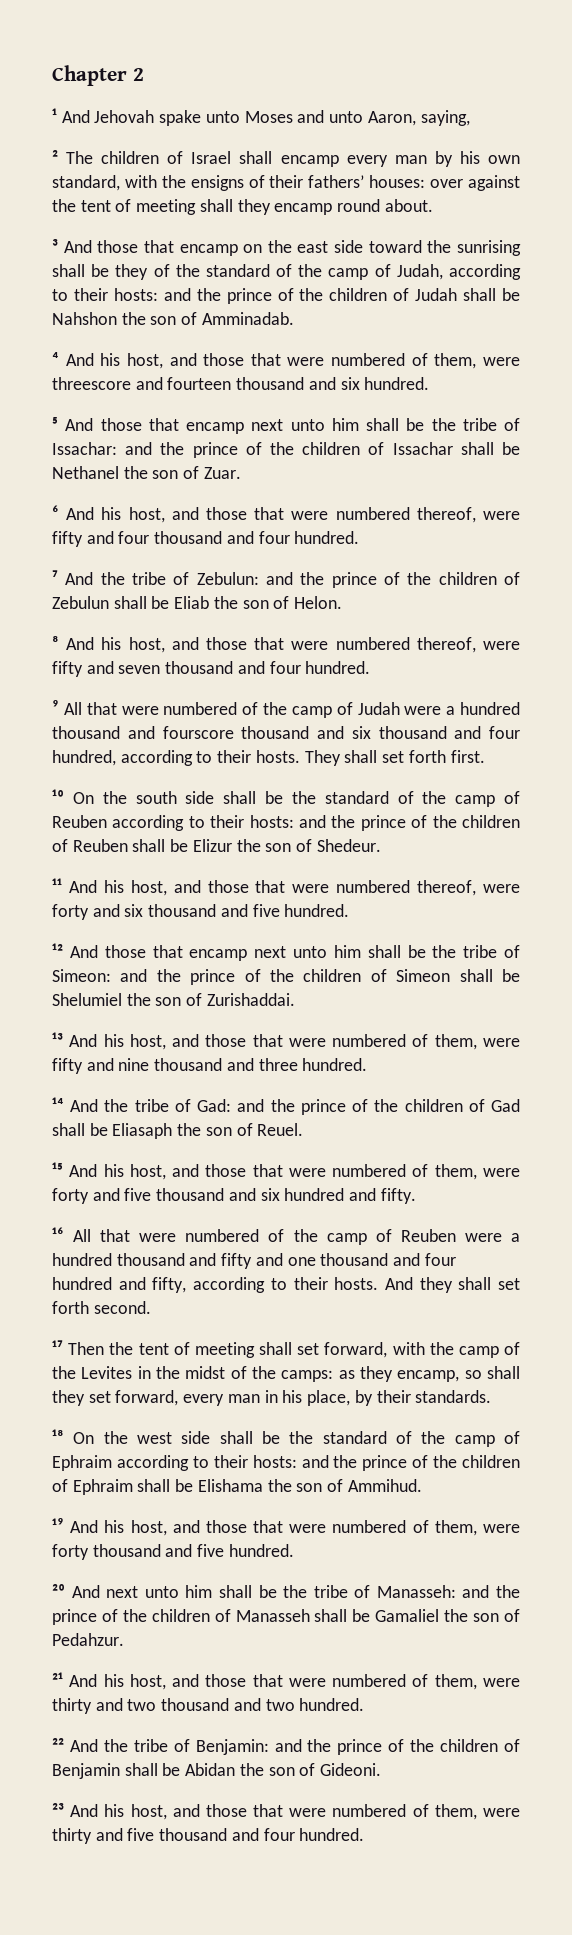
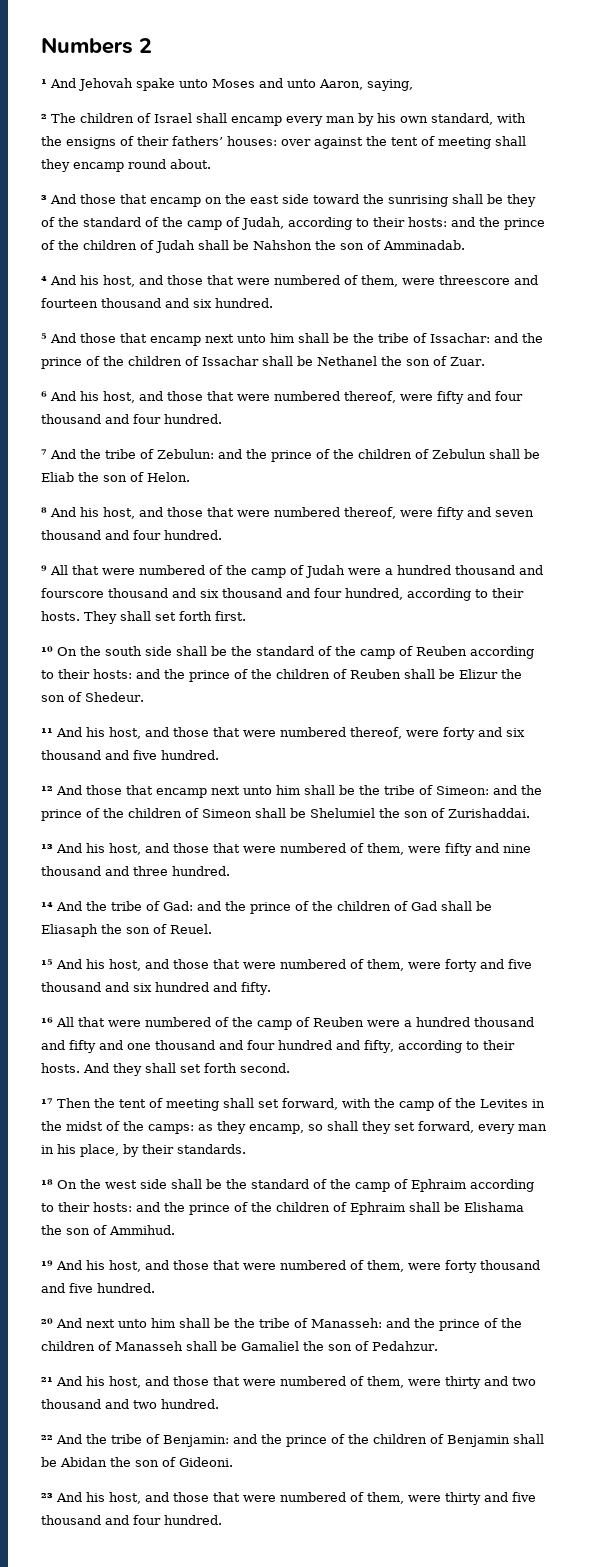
- Chapter 2
+ Numbers 2

